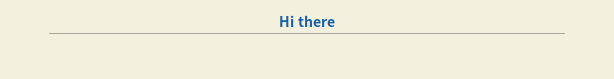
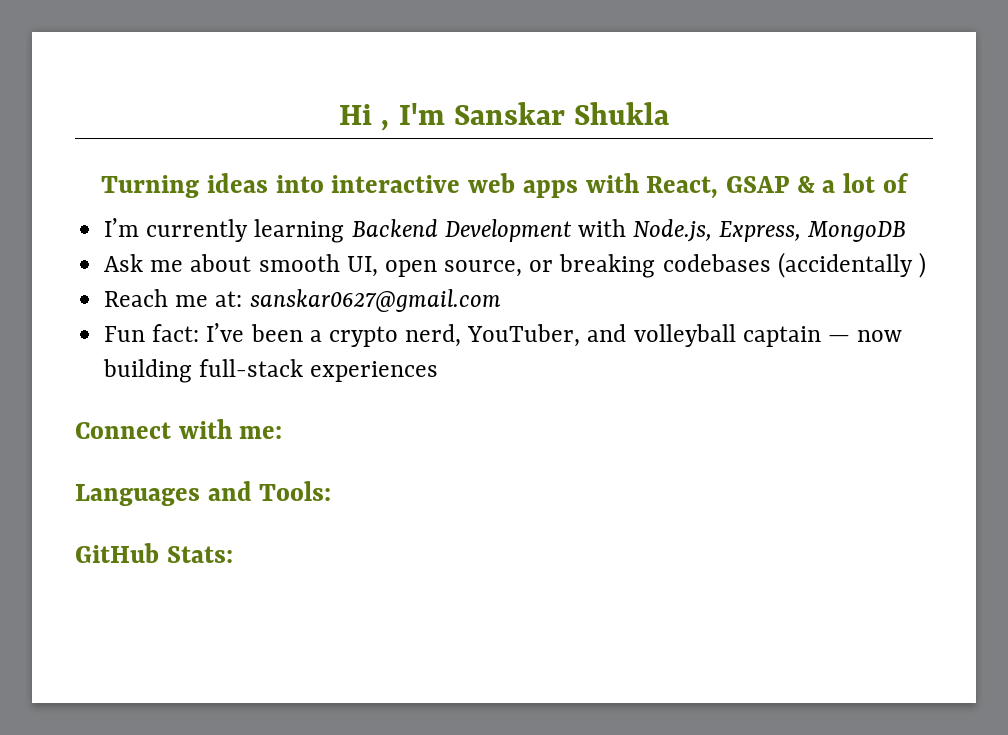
- Hi there
+ Hi , I'm Sanskar Shukla
+ Turning ideas into interactive web apps with React, GSAP & a lot of
+ I’m currently learning Backend Development with Node.js, Express, MongoDB
+ Ask me about smooth UI, open source, or breaking codebases (accidentally )
+ Reach me at: sanskar0627@gmail.com
+ Fun fact: I’ve been a crypto nerd, YouTuber, and volleyball captain — now building full-stack experiences
+ Connect with me:
+ Languages and Tools:
+ GitHub Stats:

